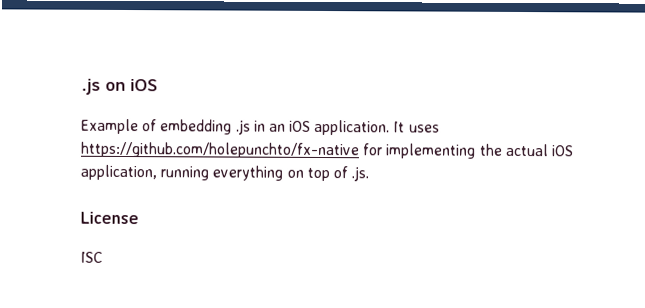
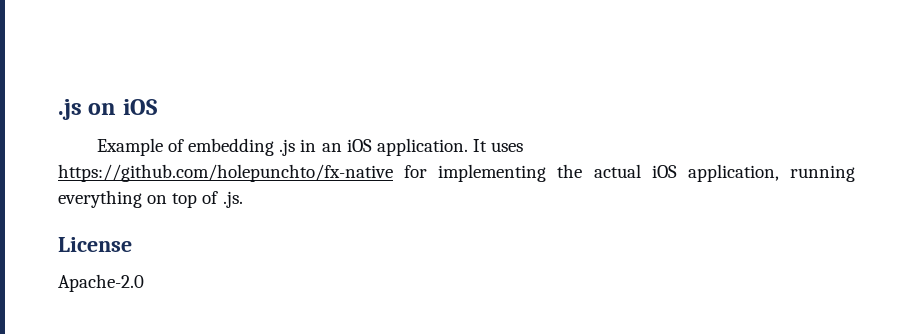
- ISC
+ Apache-2.0

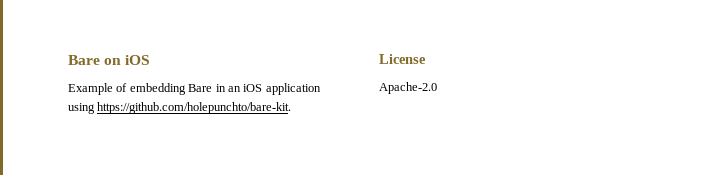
- .js on iOS
+ Bare on iOS
- Example of embedding .js in an iOS application. It uses https://github.com/holepunchto/fx-native for implementing the actual iOS application, running everything on top of .js.
+ Example of embedding Bare in an iOS application using https://github.com/holepunchto/bare-kit.

